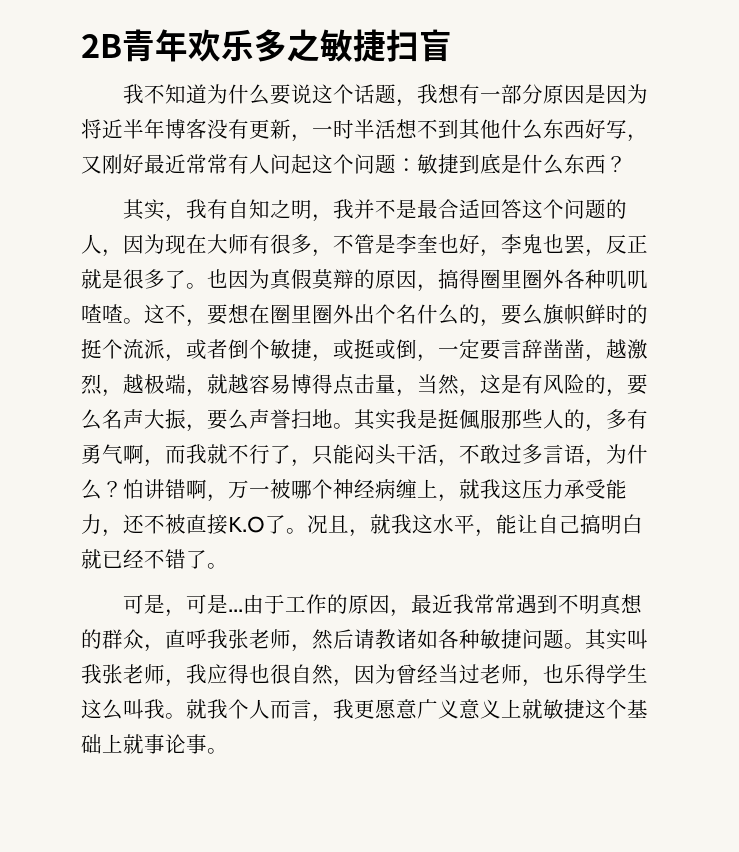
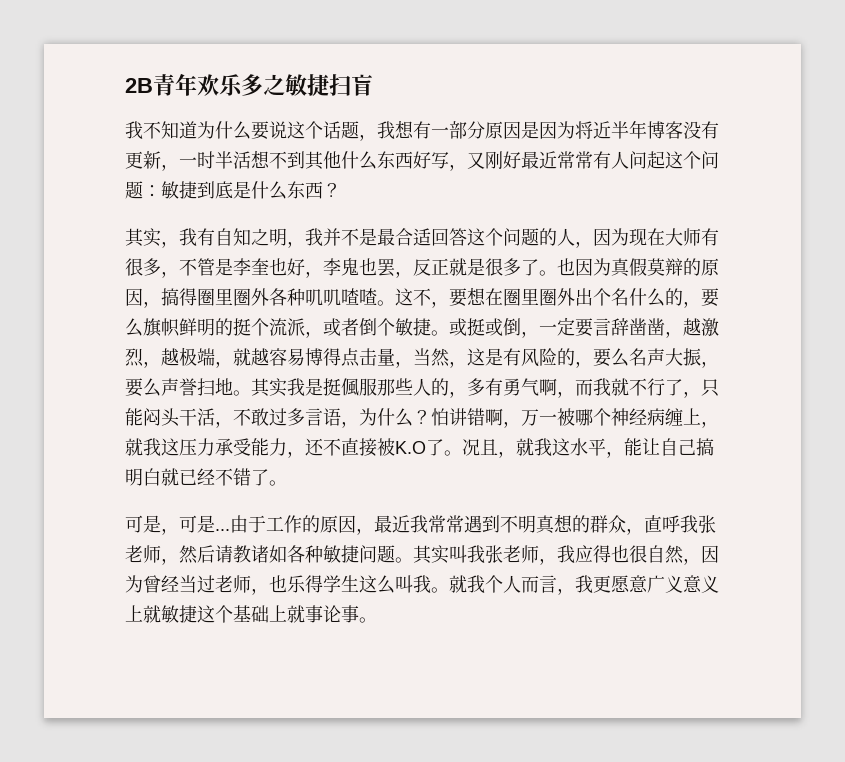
- 这不，要想在圈里圈外出个名什么的，要么旗帜鲜时的挺个流派，或者倒个敏捷，或挺或倒，一定要言辞凿凿，越激烈，越极端，就越容易博得点击量，当然，这是有风险的，要么名声大振，要么声誉扫地。
+ 这不，要想在圈里圈外出个名什么的，要么旗帜鲜明的挺个流派，或者倒个敏捷。或挺或倒，一定要言辞凿凿，越激烈，越极端，就越容易博得点击量，当然，这是有风险的，要么名声大振，要么声誉扫地。
- 怕讲错啊，万一被哪个神经病缠上，就我这压力承受能力，还不被直接K.O了。
+ 怕讲错啊，万一被哪个神经病缠上，就我这压力承受能力，还不直接被K.O了。

